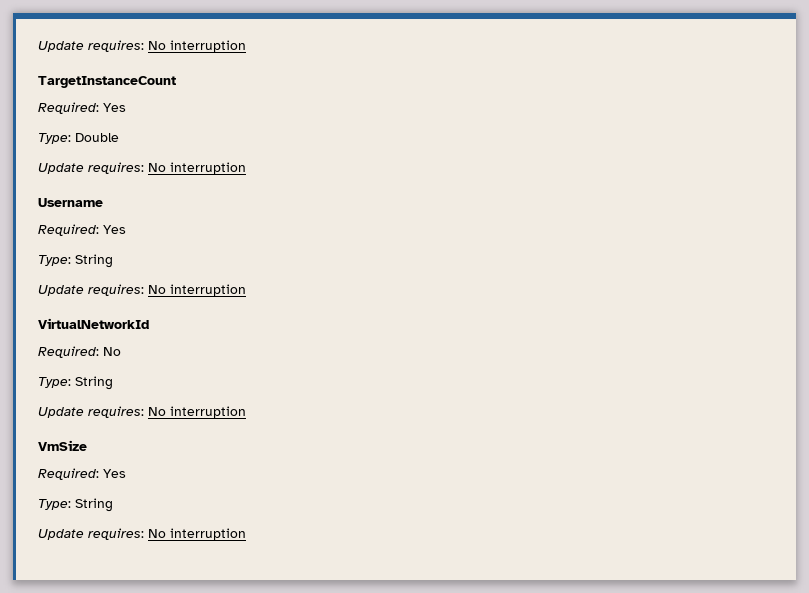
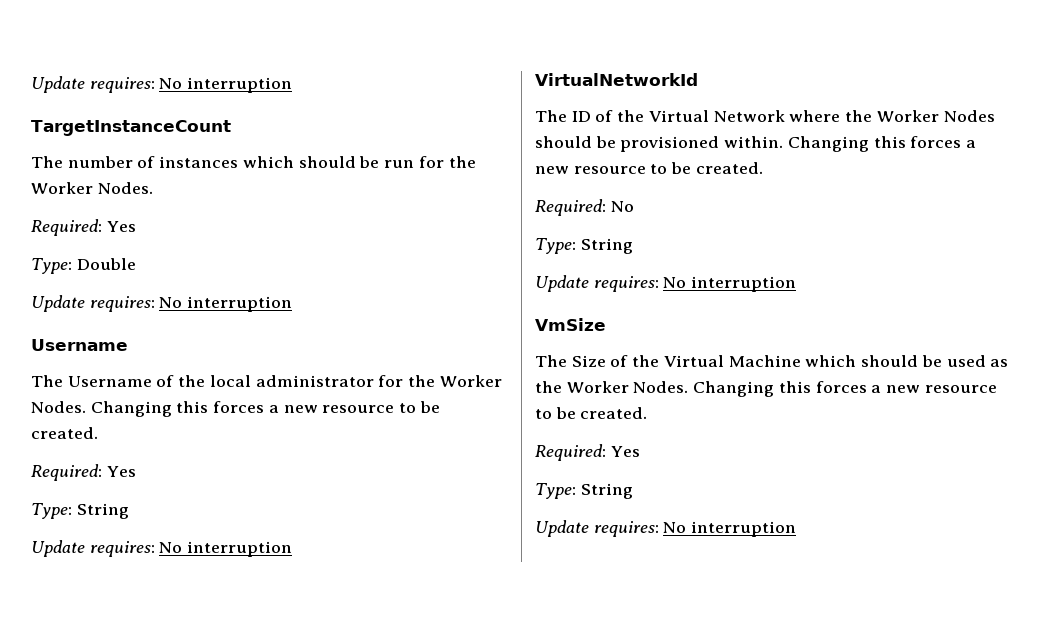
+ The number of instances which should be run for the Worker Nodes.
+ The Username of the local administrator for the Worker Nodes. Changing this forces a new resource to be created.
+ The ID of the Virtual Network where the Worker Nodes should be provisioned within. Changing this forces a new resource to be created.
+ The Size of the Virtual Machine which should be used as the Worker Nodes. Changing this forces a new resource to be created.

